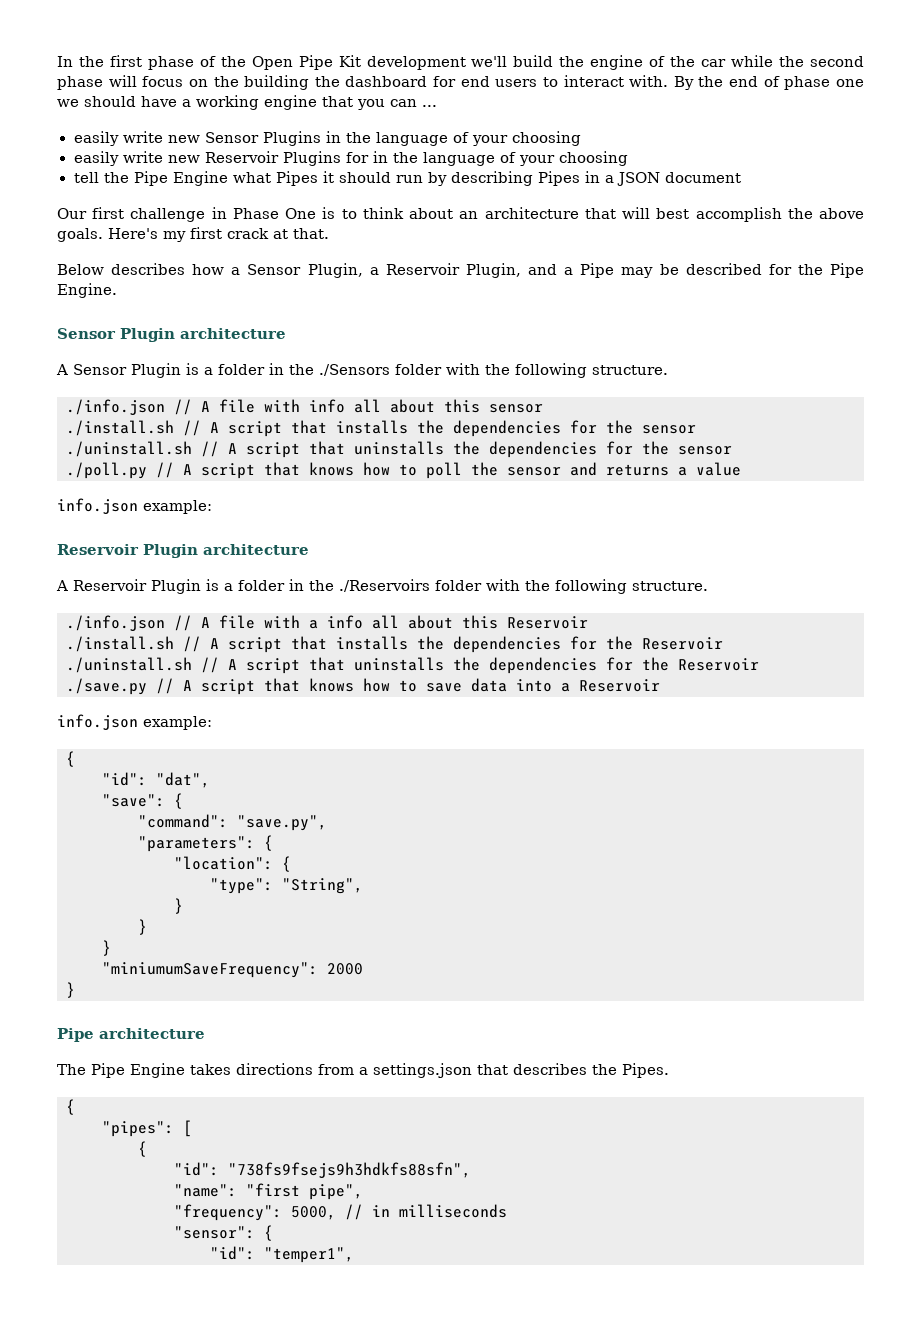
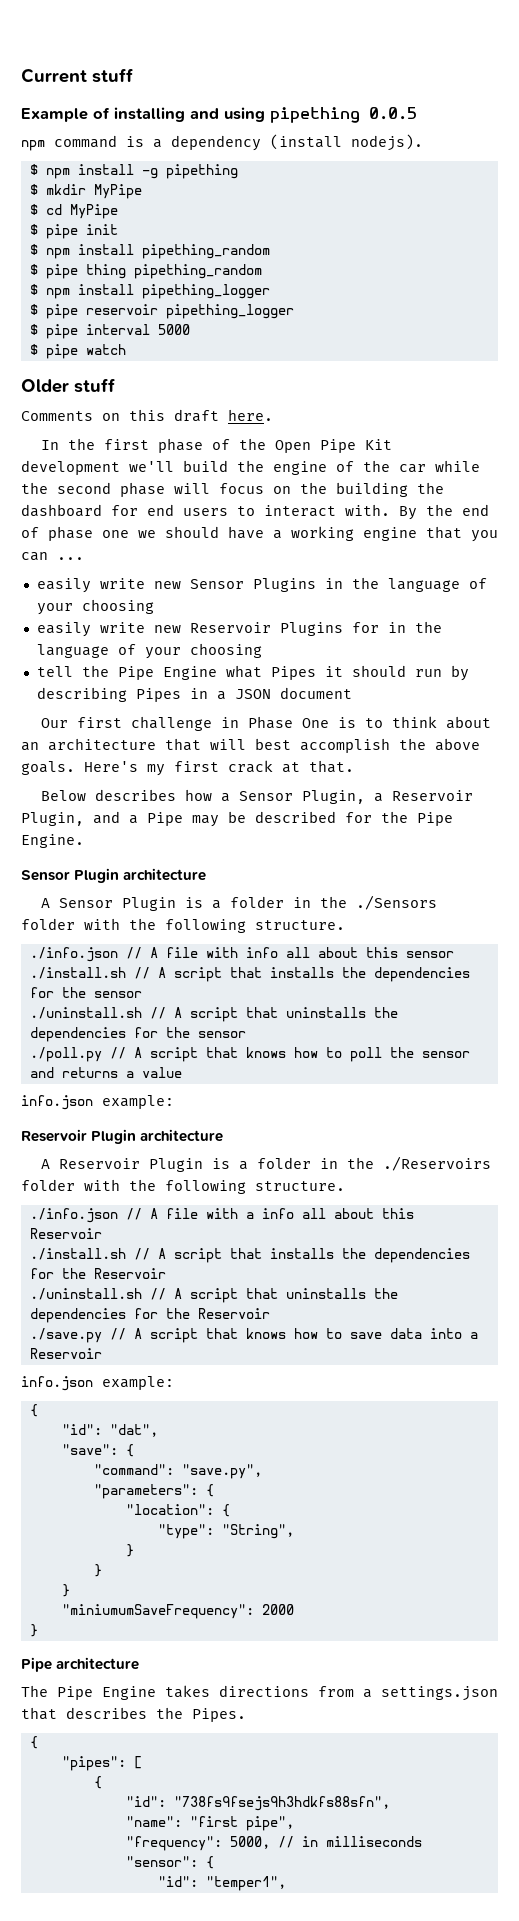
+ Current stuff
+ Example of installing and using pipething 0.0.5
+ npm command is a dependency (install nodejs).
+ $ npm install -g pipething
+ $ mkdir MyPipe
+ $ cd MyPipe
+ $ pipe init
+ $ npm install pipething_random
+ $ pipe thing pipething_random
+ $ npm install pipething_logger
+ $ pipe reservoir pipething_logger
+ $ pipe interval 5000
+ $ pipe watch
+ Older stuff
+ Comments on this draft here.

